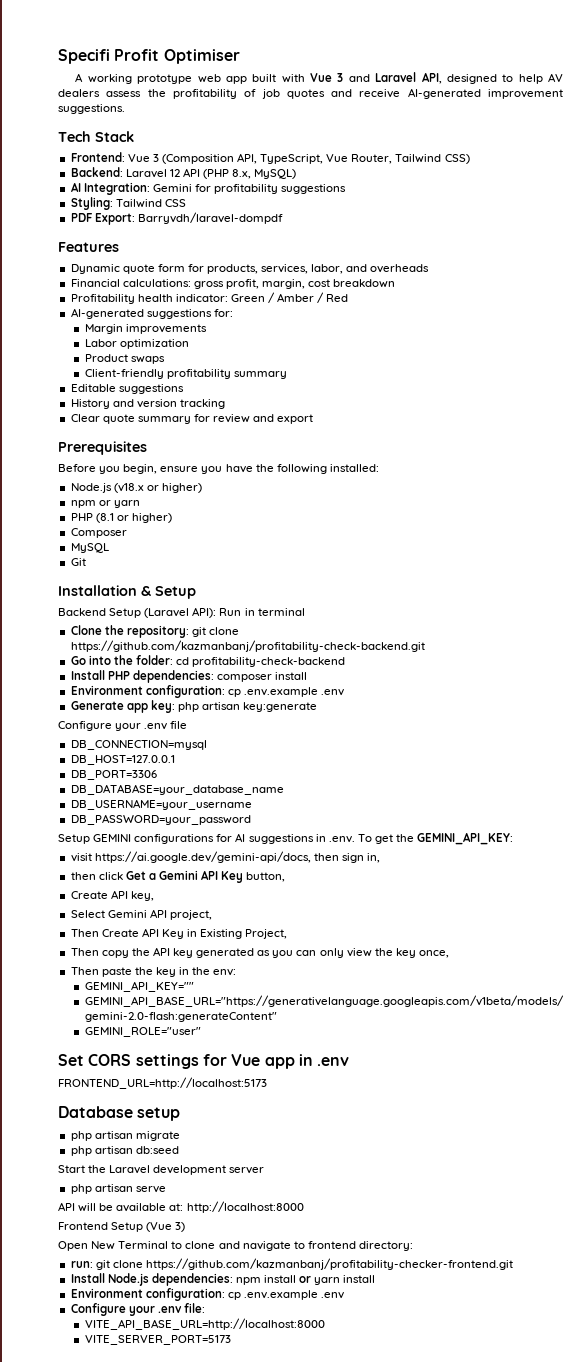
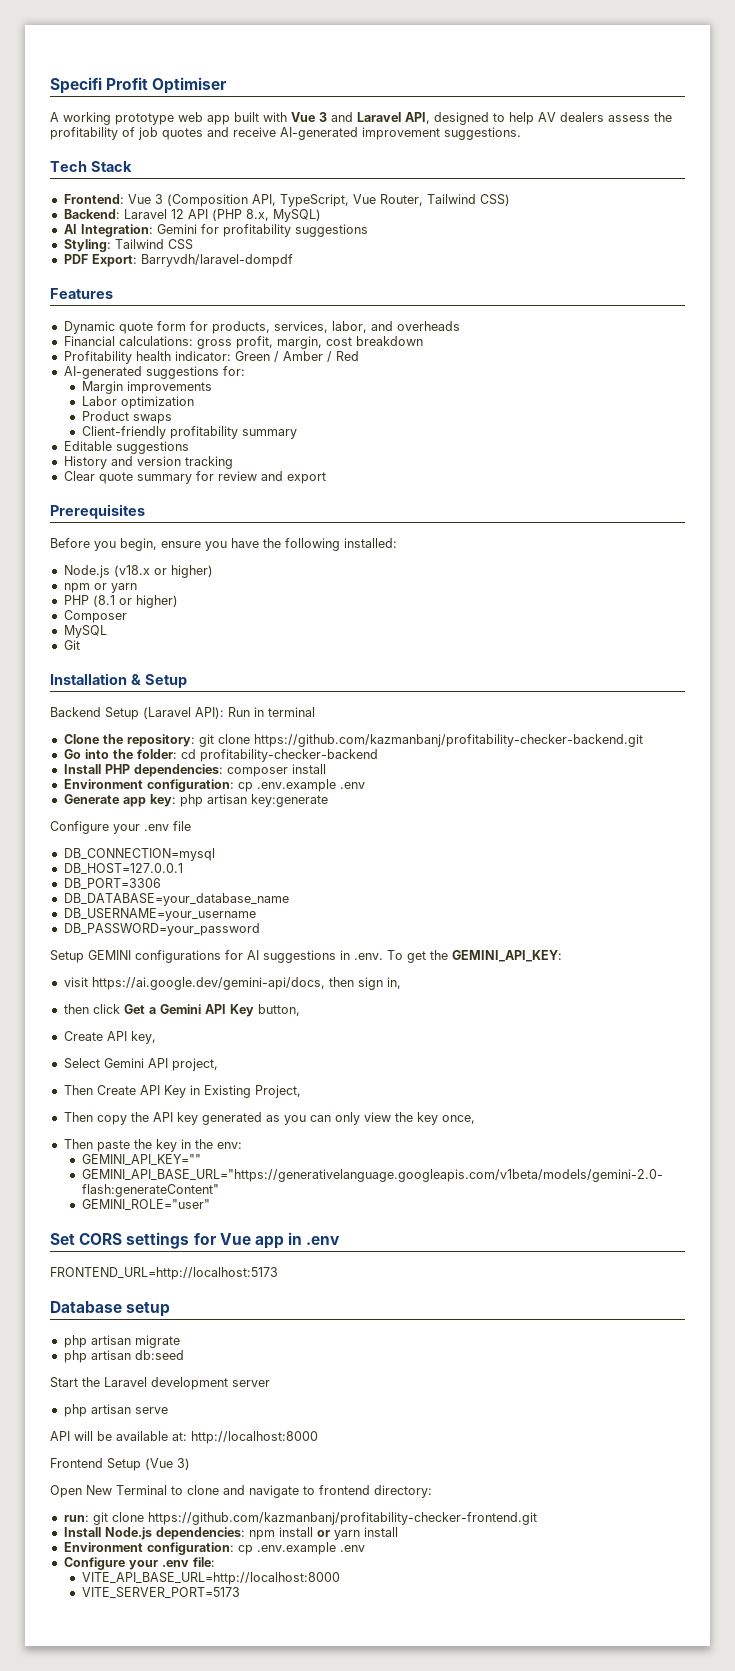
- Clone the repository: git clone https://github.com/kazmanbanj/profitability-check-backend.git
+ Clone the repository: git clone https://github.com/kazmanbanj/profitability-checker-backend.git
- Go into the folder: cd profitability-check-backend
+ Go into the folder: cd profitability-checker-backend

